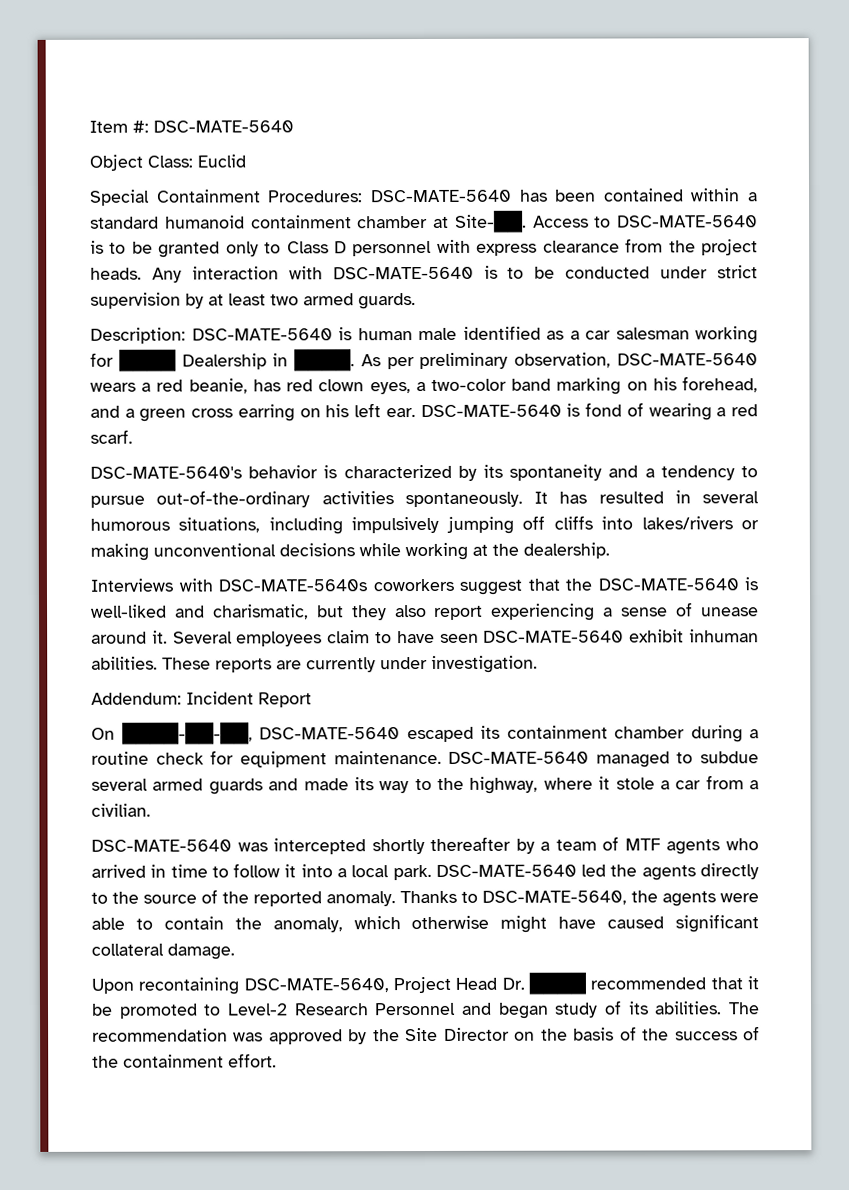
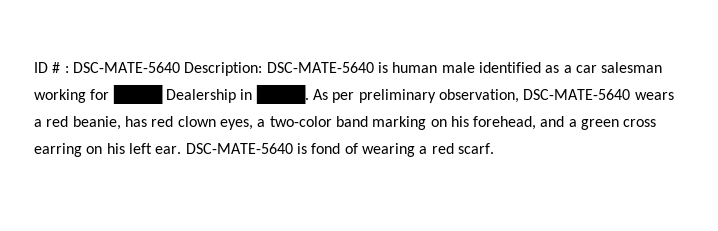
- Item #: DSC-MATE-5640
- Object Class: Euclid
- Special Containment Procedures: DSC-MATE-5640 has been contained within a standard humanoid containment chamber at Site-██. Access to DSC-MATE-5640 is to be granted only to Class D personnel with express clearance from the project heads. Any interaction with DSC-MATE-5640 is to be conducted under strict supervision by at least two armed guards.
- Description: DSC-MATE-5640 is human male identified as a car salesman working for ████ Dealership in ████.
+ ID # : DSC-MATE-5640 Description: DSC-MATE-5640 is human male identified as a car salesman working for ████ Dealership in ████.
- DSC-MATE-5640's behavior is characterized by its spontaneity and a tendency to pursue out-of-the-ordinary activities spontaneously. It has resulted in several humorous situations, including impulsively jumping off cliffs into lakes/rivers or making unconventional decisions while working at the dealership.
- Interviews with DSC-MATE-5640s coworkers suggest that the DSC-MATE-5640 is well-liked and charismatic, but they also report experiencing a sense of unease around it. Several employees claim to have seen DSC-MATE-5640 exhibit inhuman abilities. These reports are currently under investigation.
- Addendum: Incident Report
- On ████-██-██, DSC-MATE-5640 escaped its containment chamber during a routine check for equipment maintenance. DSC-MATE-5640 managed to subdue several armed guards and made its way to the highway, where it stole a car from a civilian.
- DSC-MATE-5640 was intercepted shortly thereafter by a team of MTF agents who arrived in time to follow it into a local park. DSC-MATE-5640 led the agents directly to the source of the reported anomaly. Thanks to DSC-MATE-5640, the agents were able to contain the anomaly, which otherwise might have caused significant collateral damage.
- Upon recontaining DSC-MATE-5640, Project Head Dr. ████ recommended that it be promoted to Level-2 Research Personnel and began study of its abilities. The recommendation was approved by the Site Director on the basis of the success of the containment effort.

